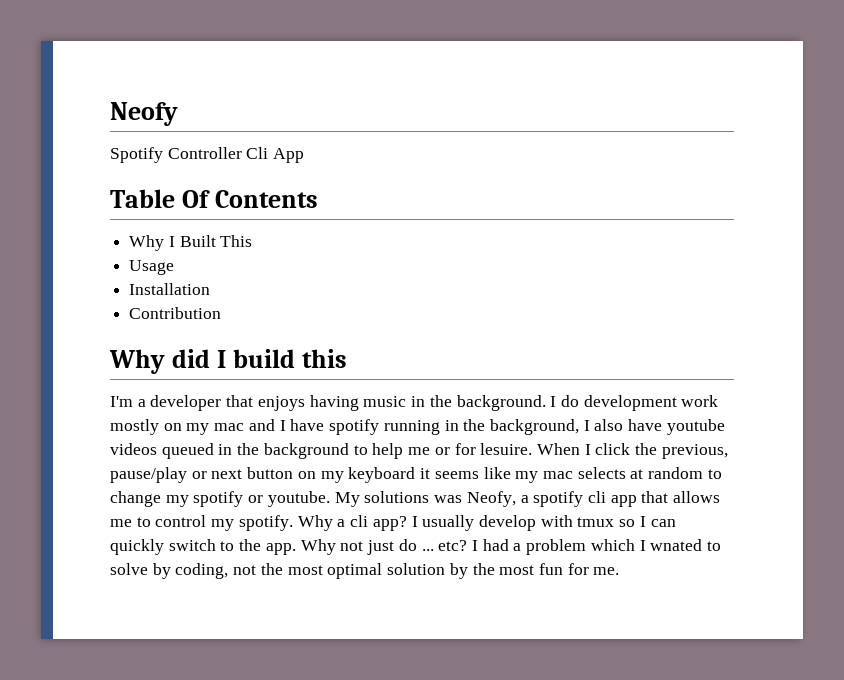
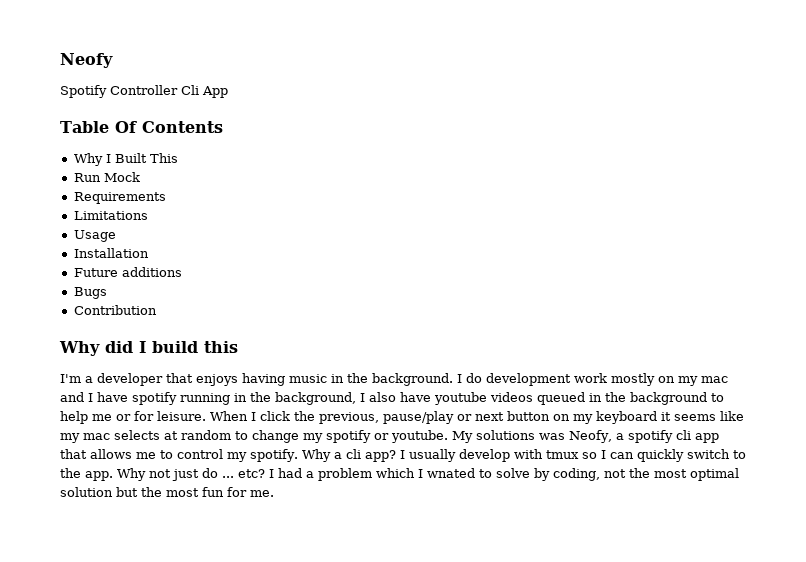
+ Run Mock
+ Requirements
+ Limitations
+ Future additions
+ Bugs
- I do development work mostly on my mac and I have spotify running in the background, I also have youtube videos queued in the background to help me or for lesuire.
+ I do development work mostly on my mac and I have spotify running in the background, I also have youtube videos queued in the background to help me or for leisure.
- I had a problem which I wnated to solve by coding, not the most optimal solution by the most fun for me.
+ I had a problem which I wnated to solve by coding, not the most optimal solution but the most fun for me.

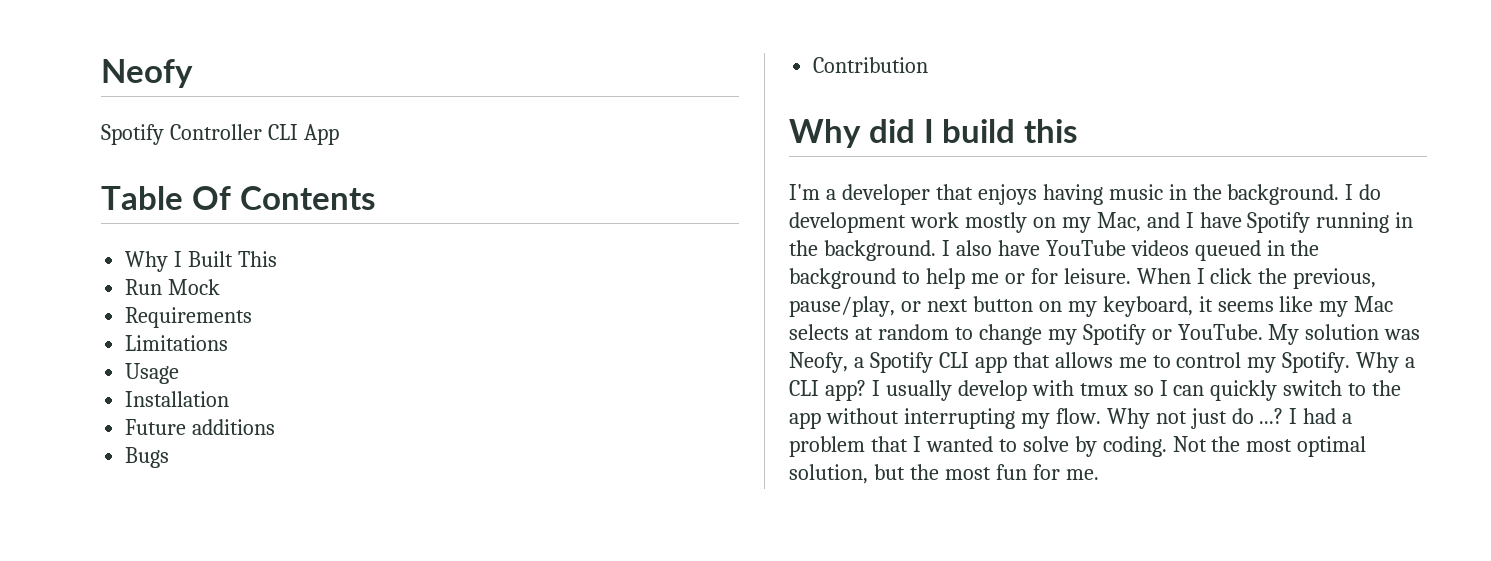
- Spotify Controller Cli App
+ Spotify Controller CLI App
- I do development work mostly on my mac and I have spotify running in the background, I also have youtube videos queued in the background to help me or for leisure.
+ I do development work mostly on my Mac, and I have Spotify running in the background. I also have YouTube videos queued in the background to help me or for leisure.
- When I click the previous, pause/play or next button on my keyboard it seems like my mac selects at random to change my spotify or youtube. My solutions was Neofy, a spotify cli app that allows me to control my spotify.
+ When I click the previous, pause/play, or next button on my keyboard, it seems like my Mac selects at random to change my Spotify or YouTube. My solution was Neofy, a Spotify CLI app that allows me to control my Spotify.
- Why a cli app?
+ Why a CLI app?
- I usually develop with tmux so I can quickly switch to the app.
+ I usually develop with tmux so I can quickly switch to the app without interrupting my flow.
- Why not just do ... etc?
+ Why not just do ...?
- I had a problem which I wnated to solve by coding, not the most optimal solution but the most fun for me.
+ I had a problem that I wanted to solve by coding. Not the most optimal solution, but the most fun for me.

